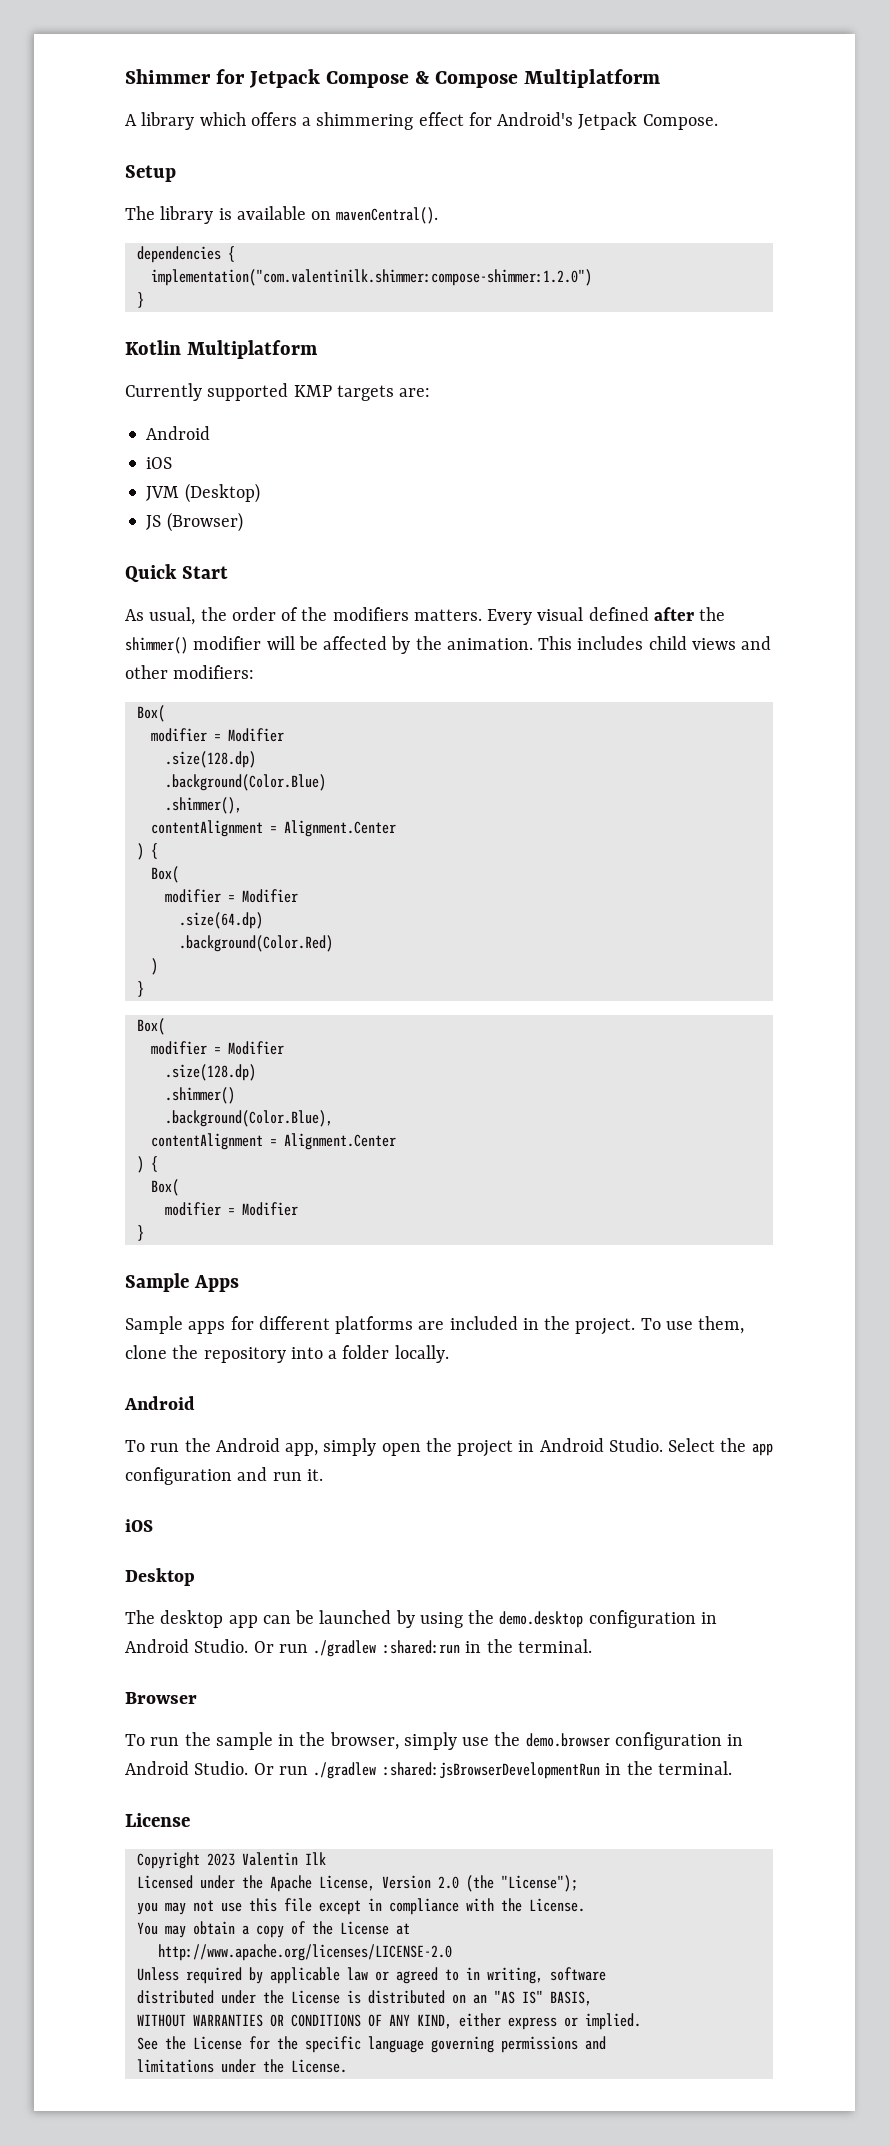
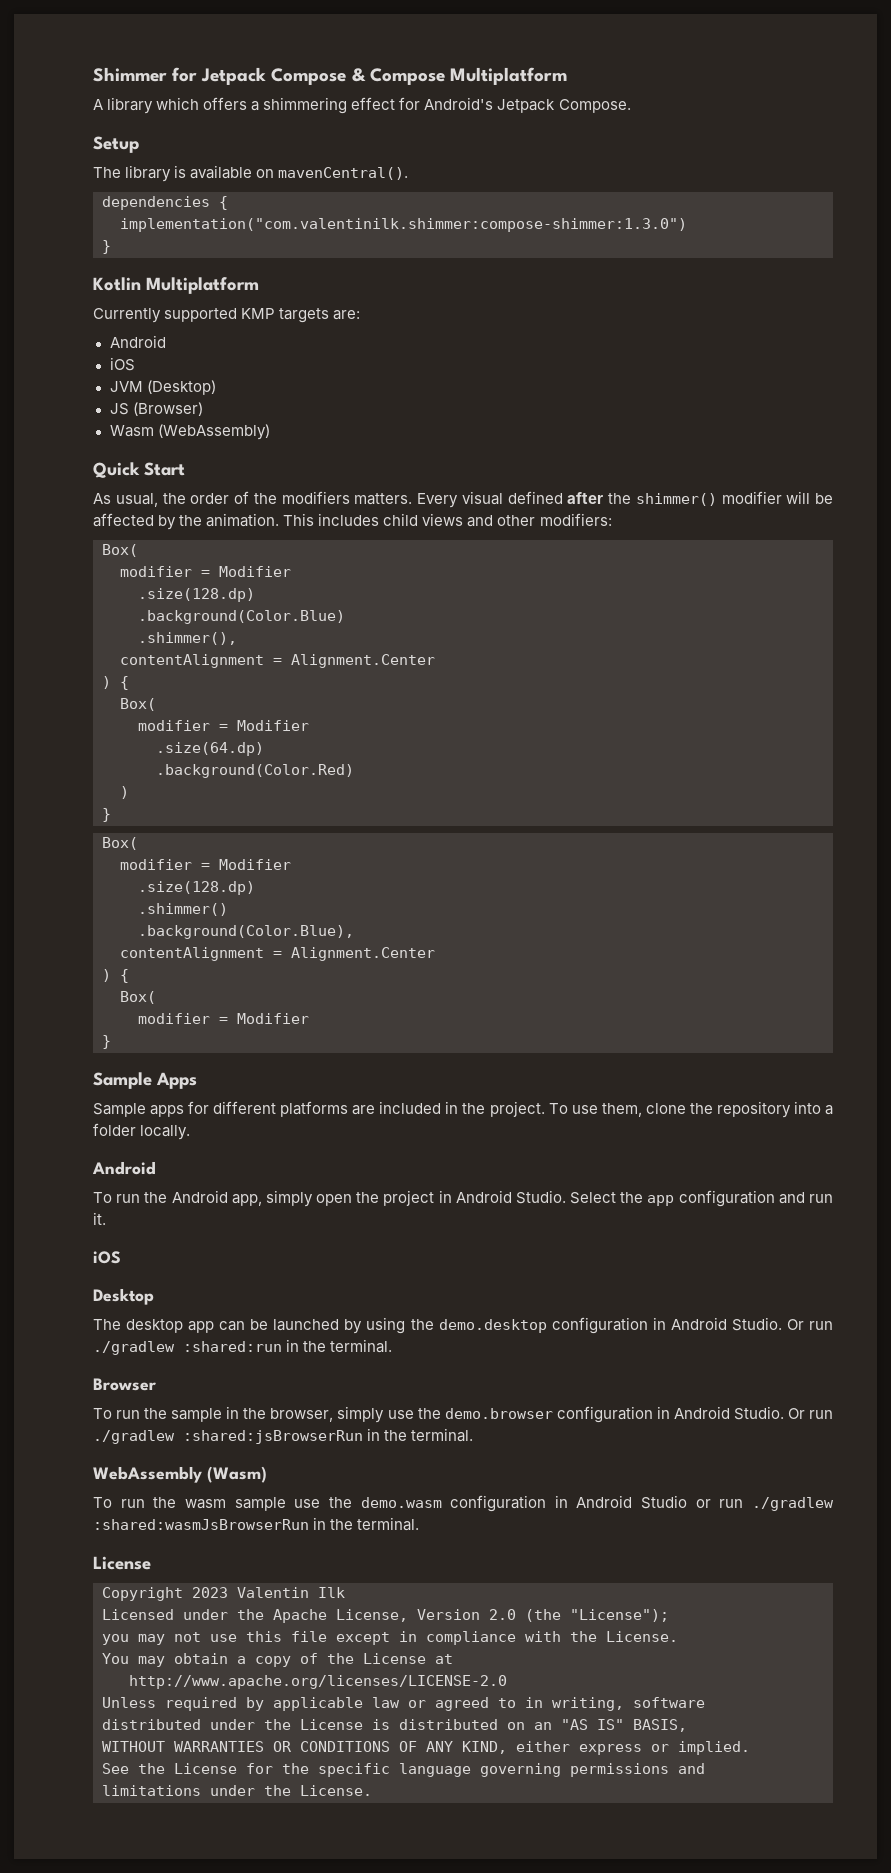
- implementation("com.valentinilk.shimmer:compose-shimmer:1.2.0")
+ implementation("com.valentinilk.shimmer:compose-shimmer:1.3.0")
+ Wasm (WebAssembly)
- Or run ./gradlew :shared:jsBrowserDevelopmentRun in the terminal.
+ Or run ./gradlew :shared:jsBrowserRun in the terminal.
+ WebAssembly (Wasm)
+ To run the wasm sample use the demo.wasm configuration in Android Studio or run ./gradlew :shared:wasmJsBrowserRun in the terminal.

